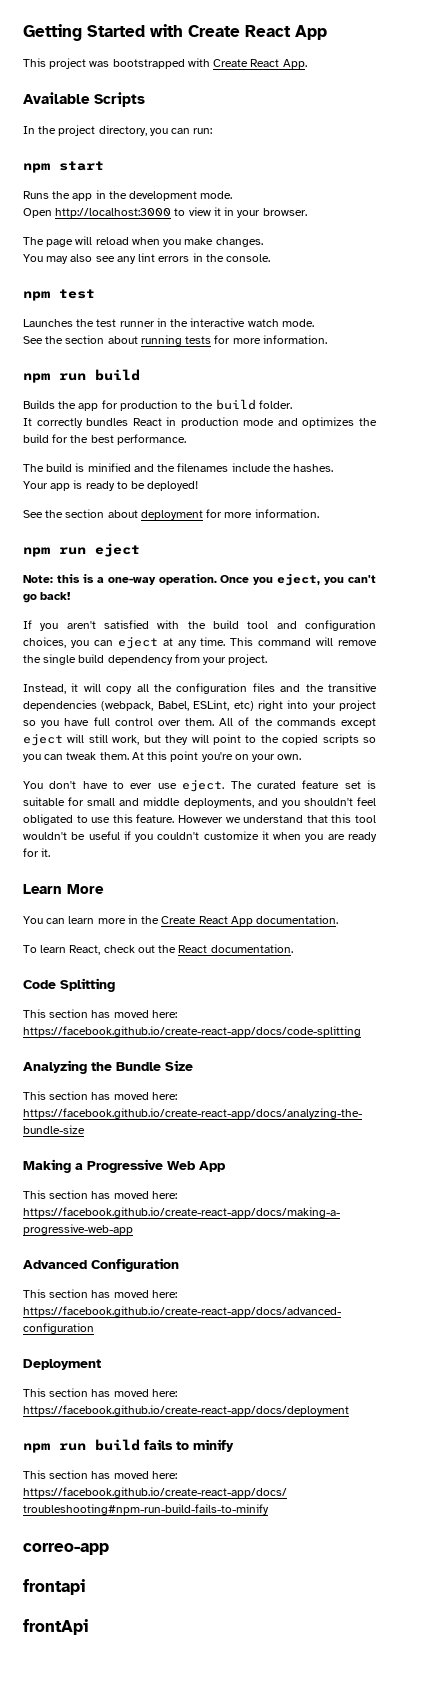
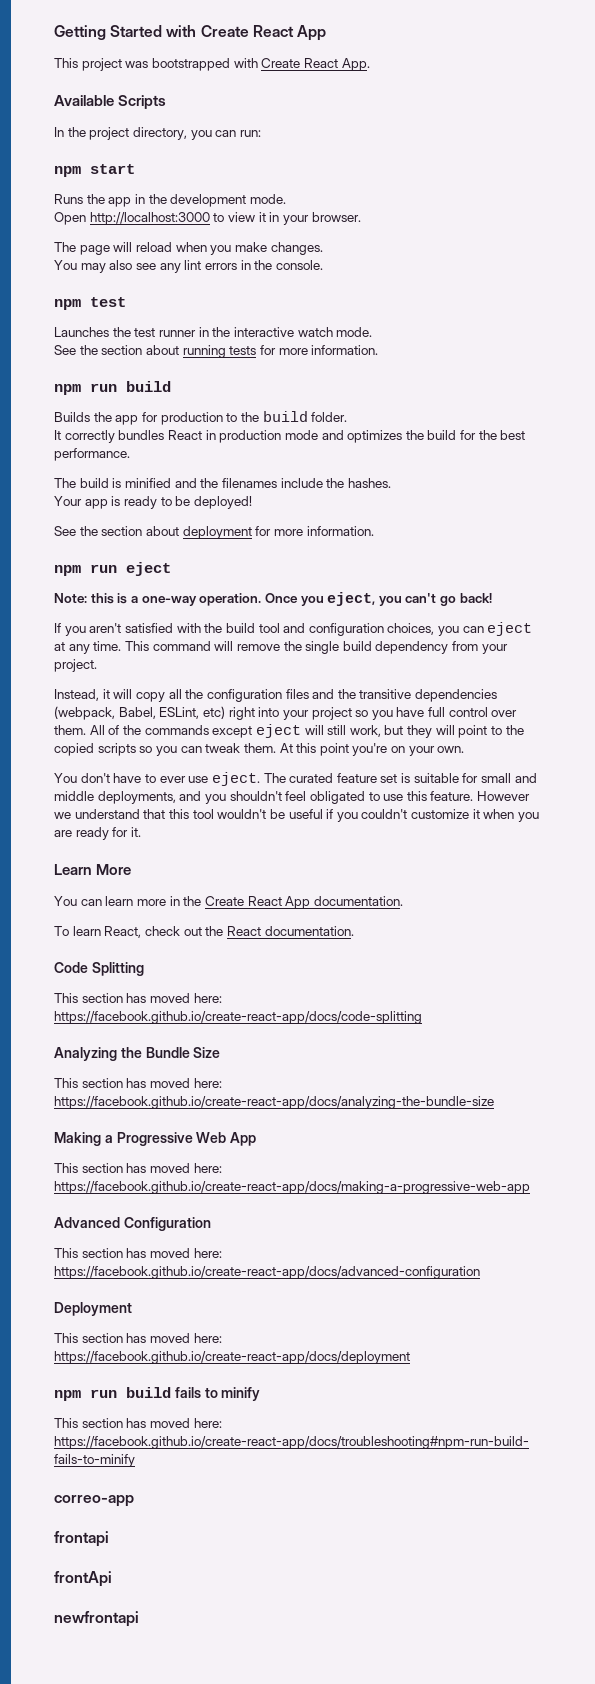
+ newfrontapi

